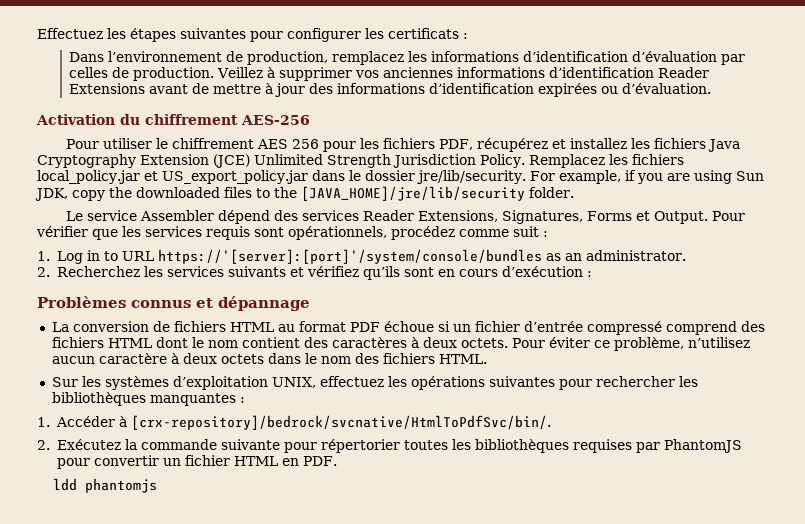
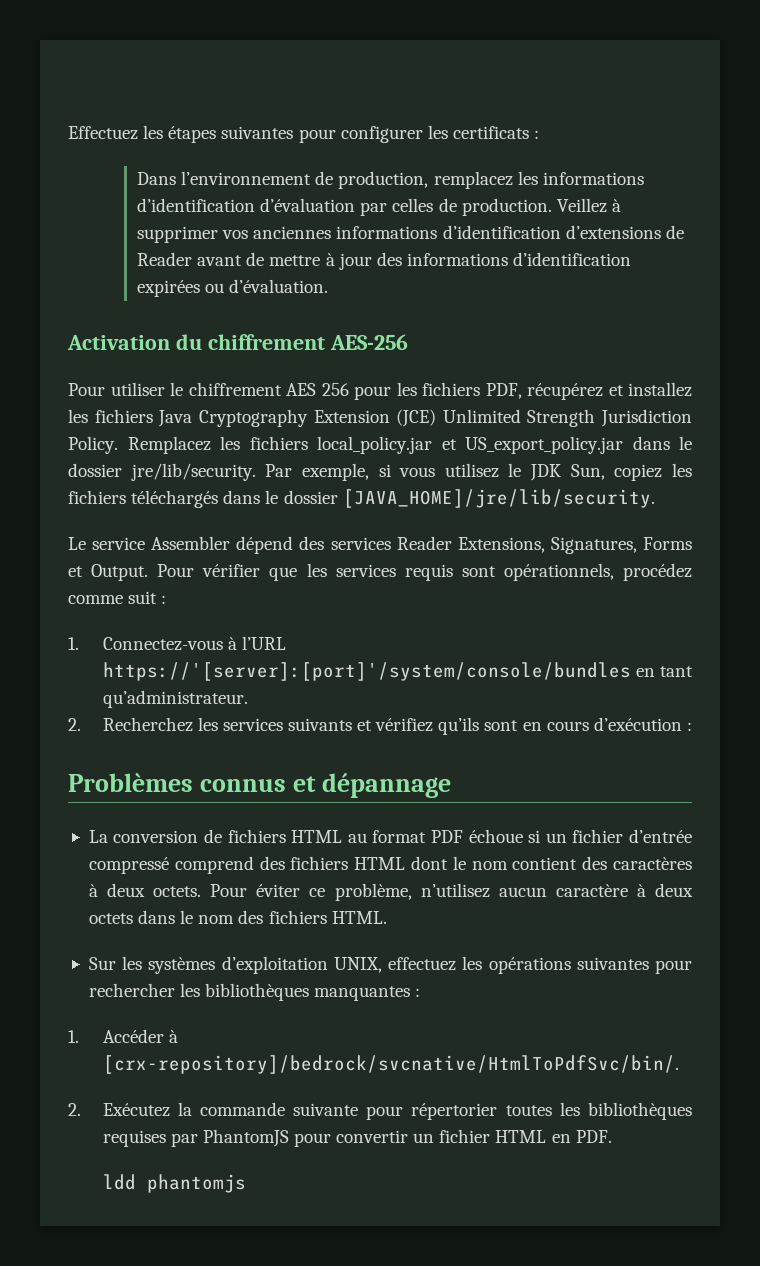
- Veillez à supprimer vos anciennes informations d’identification Reader Extensions avant de mettre à jour des informations d’identification expirées ou d’évaluation.
+ Veillez à supprimer vos anciennes informations d’identification d’extensions de Reader avant de mettre à jour des informations d’identification expirées ou d’évaluation.
- For example, if you are using Sun JDK, copy the downloaded files to the [JAVA_HOME]/jre/lib/security folder.
+ Par exemple, si vous utilisez le JDK Sun, copiez les fichiers téléchargés dans le dossier [JAVA_HOME]/jre/lib/security.
- 1. Log in to URL https://'[server]:[port]'/system/console/bundles as an administrator.
+ 1. Connectez-vous à l’URL https://'[server]:[port]'/system/console/bundles en tant qu’administrateur.

